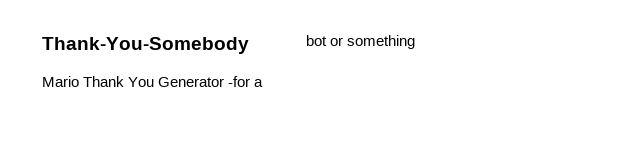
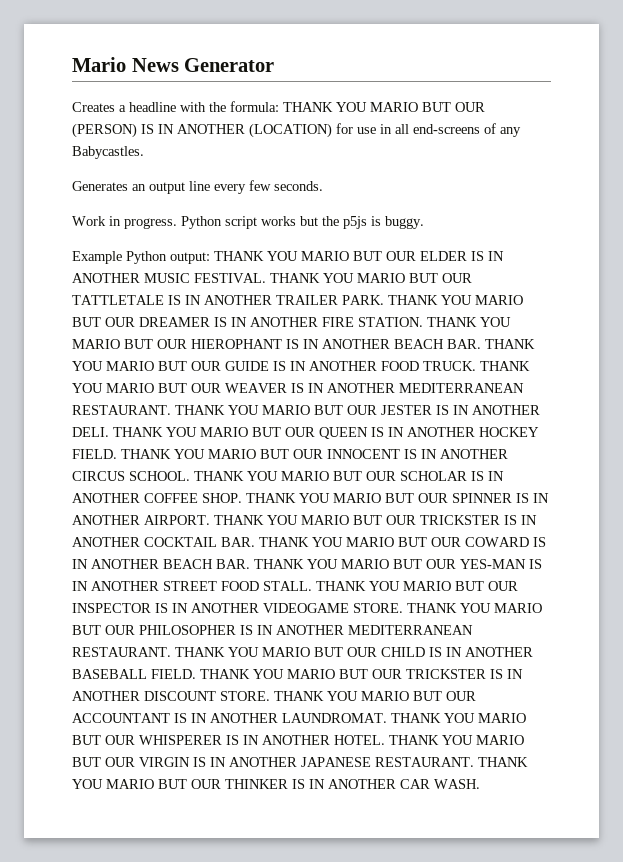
- Thank-You-Somebody
- Mario Thank You Generator -for a bot or something
+ Mario News Generator
+ Creates a headline with the formula: THANK YOU MARIO BUT OUR (PERSON) IS IN ANOTHER (LOCATION) for use in all end-screens of any Babycastles.
+ Generates an output line every few seconds.
+ Work in progress. Python script works but the p5js is buggy.
+ Example Python output: THANK YOU MARIO BUT OUR ELDER IS IN ANOTHER MUSIC FESTIVAL. THANK YOU MARIO BUT OUR TATTLETALE IS IN ANOTHER TRAILER PARK. THANK YOU MARIO BUT OUR DREAMER IS IN ANOTHER FIRE STATION. THANK YOU MARIO BUT OUR HIEROPHANT IS IN ANOTHER BEACH BAR. THANK YOU MARIO BUT OUR GUIDE IS IN ANOTHER FOOD TRUCK. THANK YOU MARIO BUT OUR WEAVER IS IN ANOTHER MEDITERRANEAN RESTAURANT. THANK YOU MARIO BUT OUR JESTER IS IN ANOTHER DELI. THANK YOU MARIO BUT OUR QUEEN IS IN ANOTHER HOCKEY FIELD. THANK YOU MARIO BUT OUR INNOCENT IS IN ANOTHER CIRCUS SCHOOL. THANK YOU MARIO BUT OUR SCHOLAR IS IN ANOTHER COFFEE SHOP. THANK YOU MARIO BUT OUR SPINNER IS IN ANOTHER AIRPORT. THANK YOU MARIO BUT OUR TRICKSTER IS IN ANOTHER COCKTAIL BAR. THANK YOU MARIO BUT OUR COWARD IS IN ANOTHER BEACH BAR. THANK YOU MARIO BUT OUR YES-MAN IS IN ANOTHER STREET FOOD STALL. THANK YOU MARIO BUT OUR INSPECTOR IS IN ANOTHER VIDEOGAME STORE. THANK YOU MARIO BUT OUR PHILOSOPHER IS IN ANOTHER MEDITERRANEAN RESTAURANT. THANK YOU MARIO BUT OUR CHILD IS IN ANOTHER BASEBALL FIELD. THANK YOU MARIO BUT OUR TRICKSTER IS IN ANOTHER DISCOUNT STORE. THANK YOU MARIO BUT OUR ACCOUNTANT IS IN ANOTHER LAUNDROMAT. THANK YOU MARIO BUT OUR WHISPERER IS IN ANOTHER HOTEL. THANK YOU MARIO BUT OUR VIRGIN IS IN ANOTHER JAPANESE RESTAURANT. THANK YOU MARIO BUT OUR THINKER IS IN ANOTHER CAR WASH.

